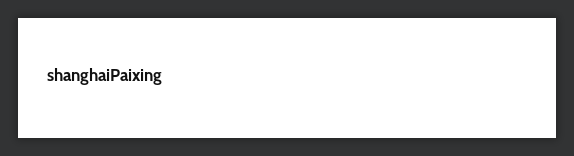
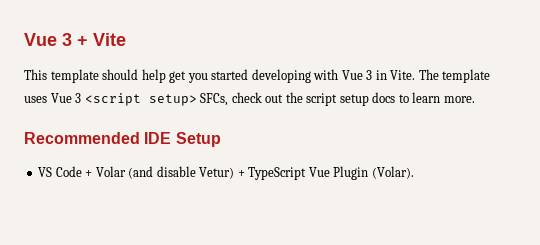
- shanghaiPaixing
+ Vue 3 + Vite
+ This template should help get you started developing with Vue 3 in Vite. The template uses Vue 3 <script setup> SFCs, check out the script setup docs to learn more.
+ Recommended IDE Setup
+ VS Code + Volar (and disable Vetur) + TypeScript Vue Plugin (Volar).

